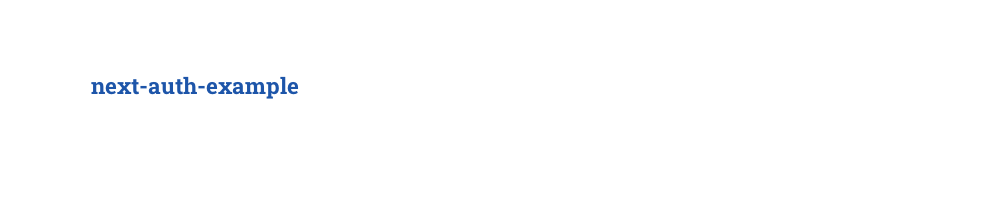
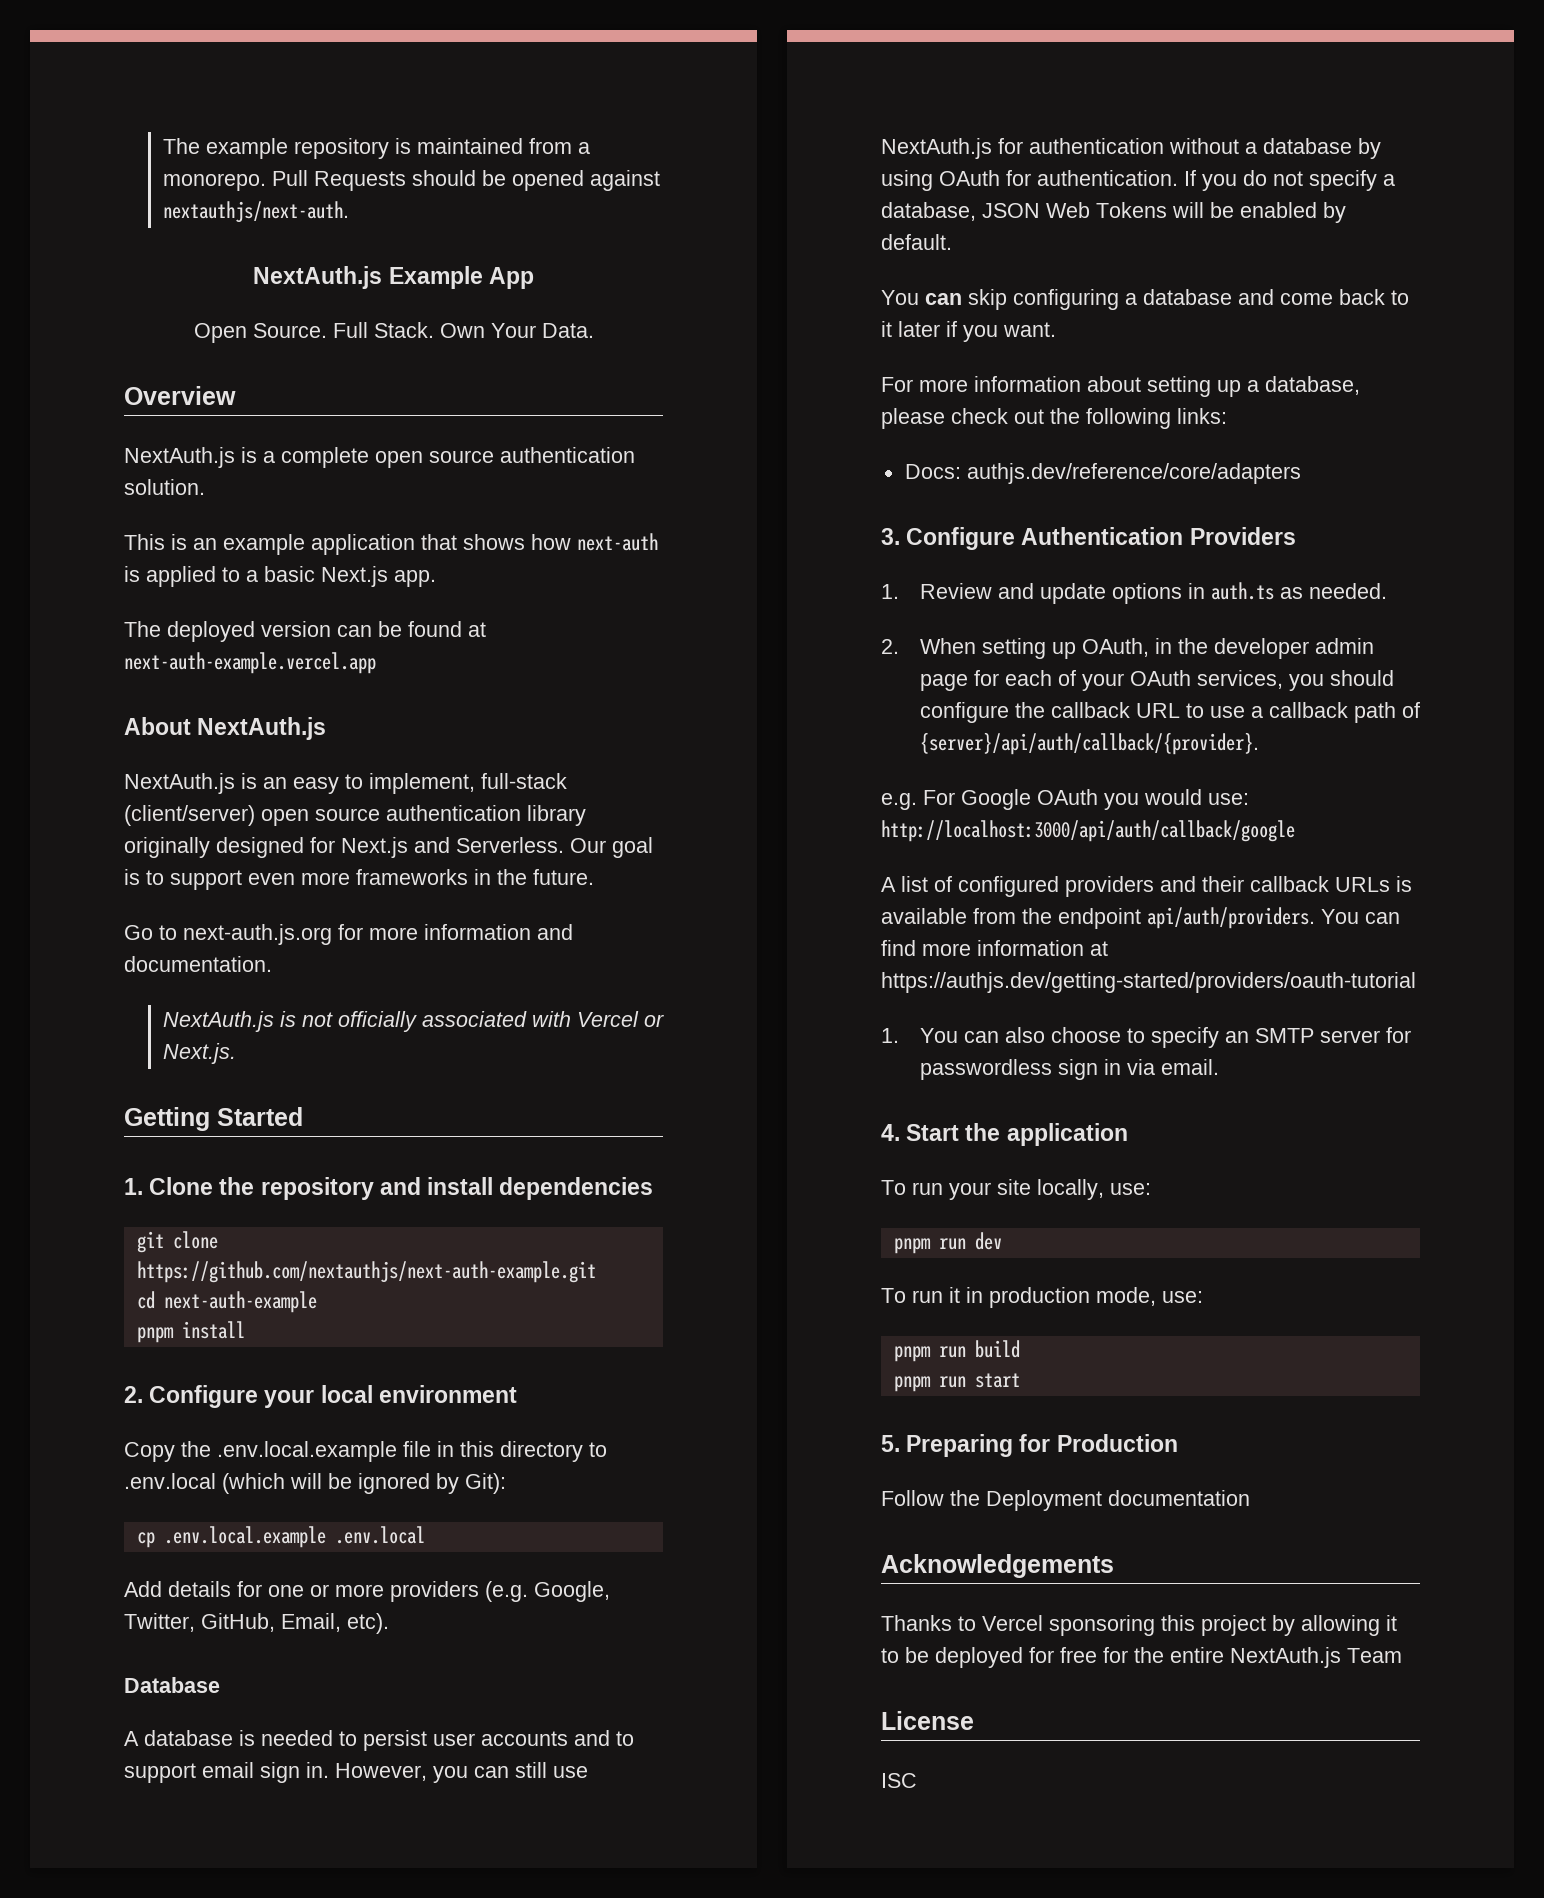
- next-auth-example
+ The example repository is maintained from a monorepo. Pull Requests should be opened against nextauthjs/next-auth.
+ NextAuth.js Example App
+ Open Source. Full Stack. Own Your Data.
+ Overview
+ NextAuth.js is a complete open source authentication solution.
+ This is an example application that shows how next-auth is applied to a basic Next.js app.
+ The deployed version can be found at next-auth-example.vercel.app
+ About NextAuth.js
+ NextAuth.js is an easy to implement, full-stack (client/server) open source authentication library originally designed for Next.js and Serverless. Our goal is to support even more frameworks in the future.
+ Go to next-auth.js.org for more information and documentation.
+ NextAuth.js is not officially associated with Vercel or Next.js.
+ Getting Started
+ 1. Clone the repository and install dependencies
+ git clone https://github.com/nextauthjs/next-auth-example.git
+ cd next-auth-example
+ pnpm install
+ 2. Configure your local environment
+ Copy the .env.local.example file in this directory to .env.local (which will be ignored by Git):
+ cp .env.local.example .env.local
+ Add details for one or more providers (e.g. Google, Twitter, GitHub, Email, etc).
+ Database
+ A database is needed to persist user accounts and to support email sign in. However, you can still use NextAuth.js for authentication without a database by using OAuth for authentication. If you do not specify a database, JSON Web Tokens will be enabled by default.
+ You can skip configuring a database and come back to it later if you want.
+ For more information about setting up a database, please check out the following links:
+ Docs: authjs.dev/reference/core/adapters
+ 3. Configure Authentication Providers
+ 1. Review and update options in auth.ts as needed.
+ 2. When setting up OAuth, in the developer admin page for each of your OAuth services, you should configure the callback URL to use a callback path of {server}/api/auth/callback/{provider}.
+ e.g. For Google OAuth you would use: http://localhost:3000/api/auth/callback/google
+ A list of configured providers and their callback URLs is available from the endpoint api/auth/providers. You can find more information at https://authjs.dev/getting-started/providers/oauth-tutorial
+ 1. You can also choose to specify an SMTP server for passwordless sign in via email.
+ 4. Start the application
+ To run your site locally, use:
+ pnpm run dev
+ To run it in production mode, use:
+ pnpm run build
+ pnpm run start
+ 5. Preparing for Production
+ Follow the Deployment documentation
+ Acknowledgements
+ Thanks to Vercel sponsoring this project by allowing it to be deployed for free for the entire NextAuth.js Team
+ License
+ ISC

